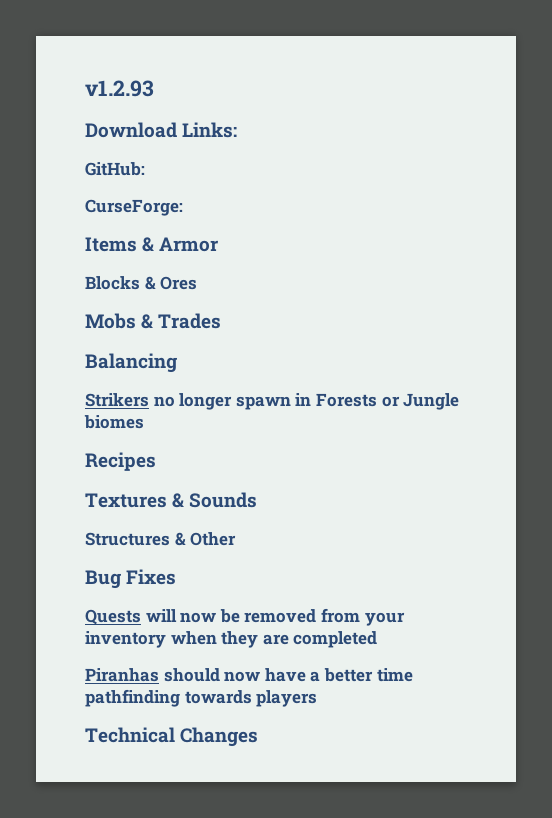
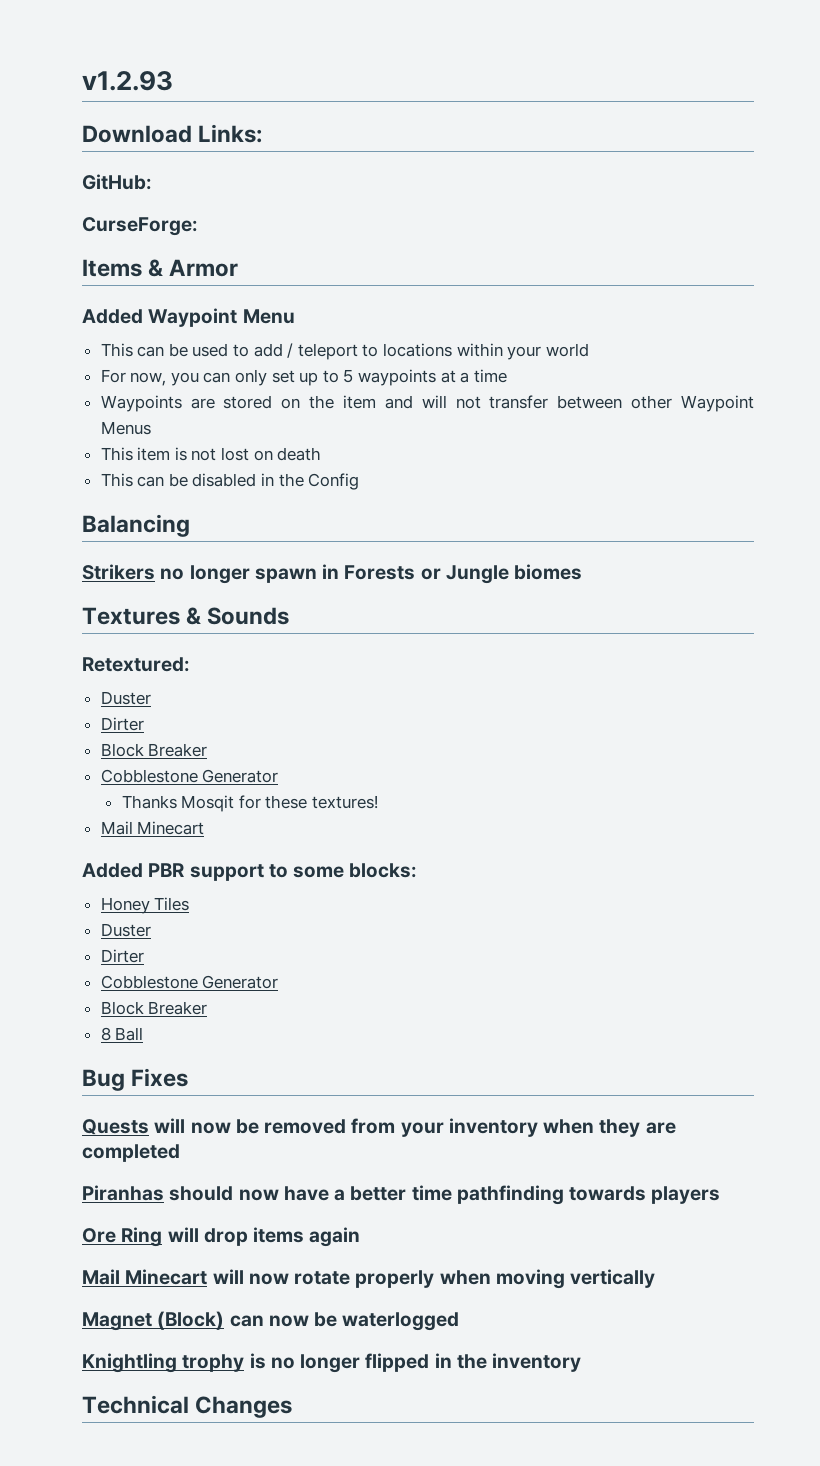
- Blocks & Ores
- Mobs & Trades
+ Added Waypoint Menu
+ This can be used to add / teleport to locations within your world
+ For now, you can only set up to 5 waypoints at a time
+ Waypoints are stored on the item and will not transfer between other Waypoint Menus
+ This item is not lost on death
+ This can be disabled in the Config
- Recipes
- Structures & Other
+ Retextured:
+ Duster
+ Dirter
+ Block Breaker
+ Cobblestone Generator
+ Thanks Mosqit for these textures!
+ Mail Minecart
+ Added PBR support to some blocks:
+ Honey Tiles
+ Duster
+ Dirter
+ Cobblestone Generator
+ Block Breaker
+ 8 Ball
+ Ore Ring will drop items again
+ Mail Minecart will now rotate properly when moving vertically
+ Magnet (Block) can now be waterlogged
+ Knightling trophy is no longer flipped in the inventory

